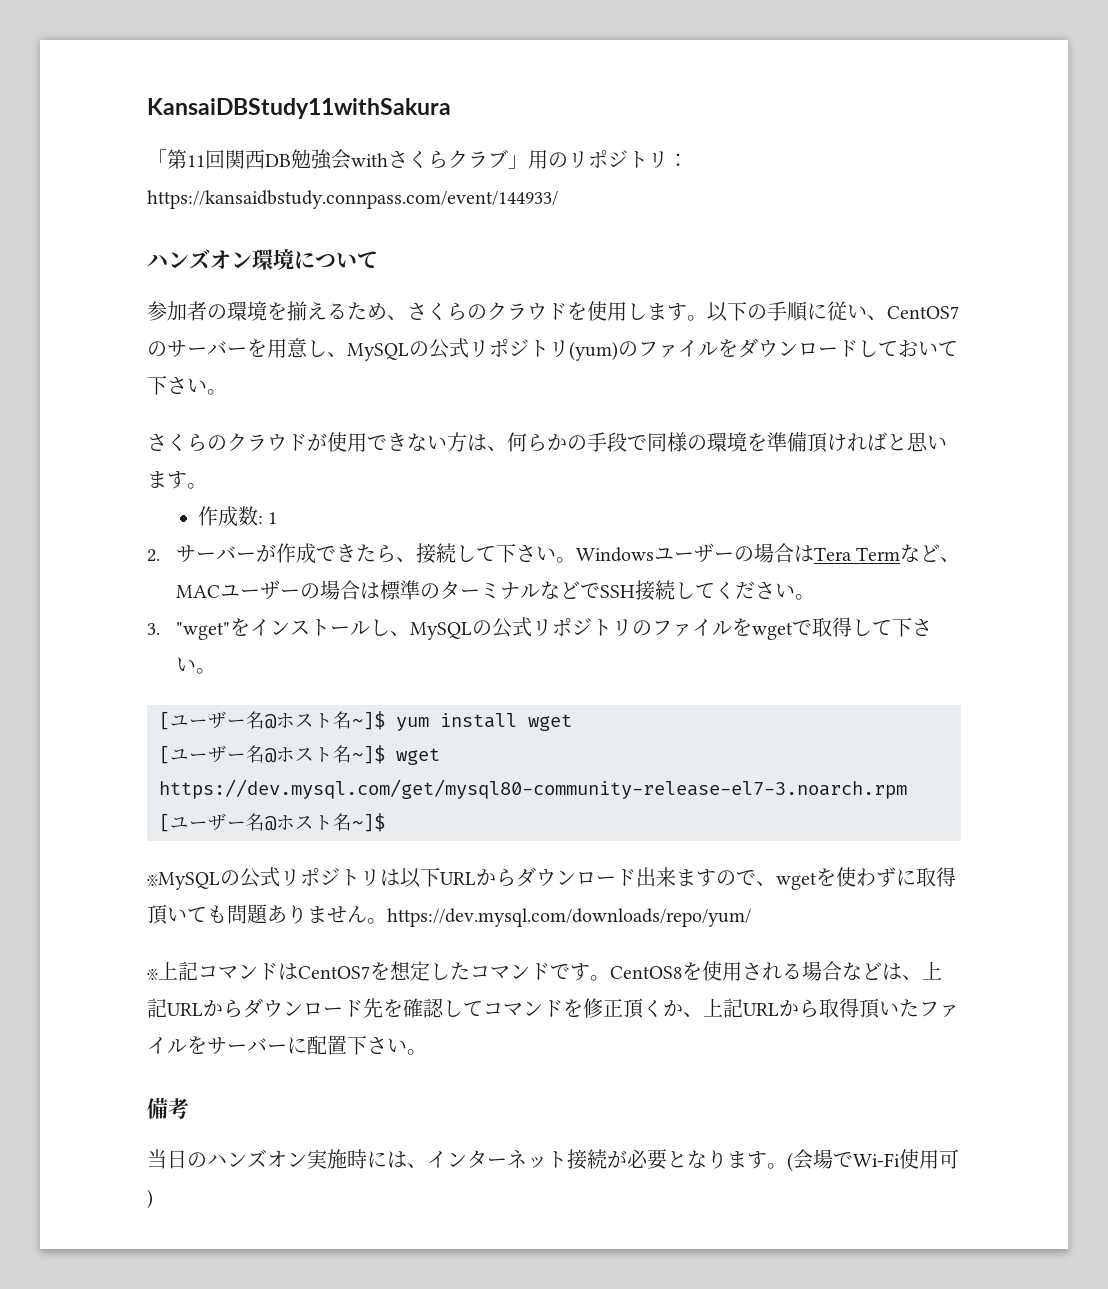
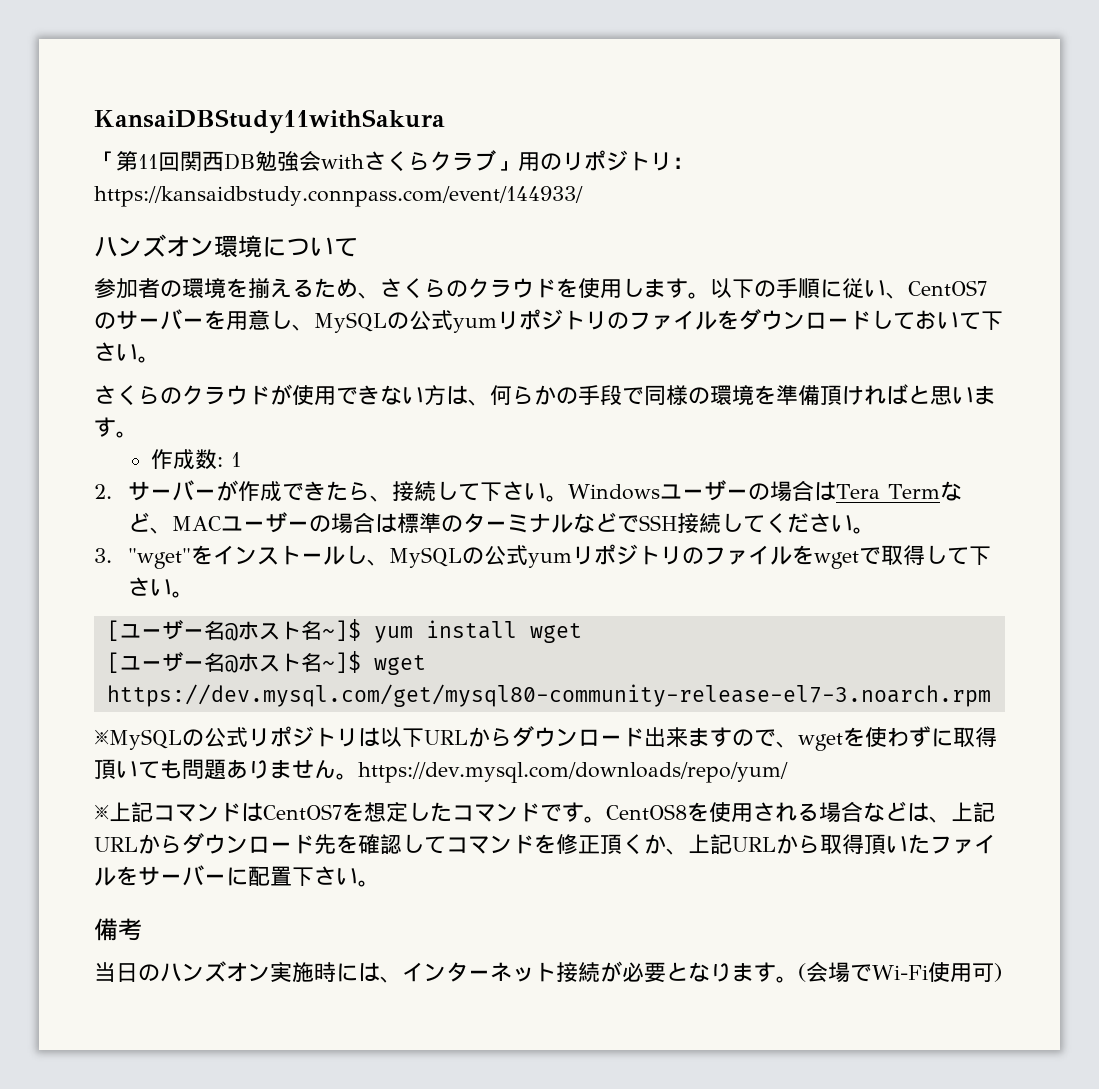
- 以下の手順に従い、CentOS7のサーバーを用意し、MySQLの公式リポジトリ(yum)のファイルをダウンロードしておいて下さい。
+ 以下の手順に従い、CentOS7のサーバーを用意し、MySQLの公式yumリポジトリのファイルをダウンロードしておいて下さい。
- 3. "wget"をインストールし、MySQLの公式リポジトリのファイルをwgetで取得して下さい。
+ 3. "wget"をインストールし、MySQLの公式yumリポジトリのファイルをwgetで取得して下さい。
  [ユーザー名@ホスト名~]$ wget https://dev.mysql.com/get/mysql80-community-release-el7-3.noarch.rpm
- [ユーザー名@ホスト名~]$

